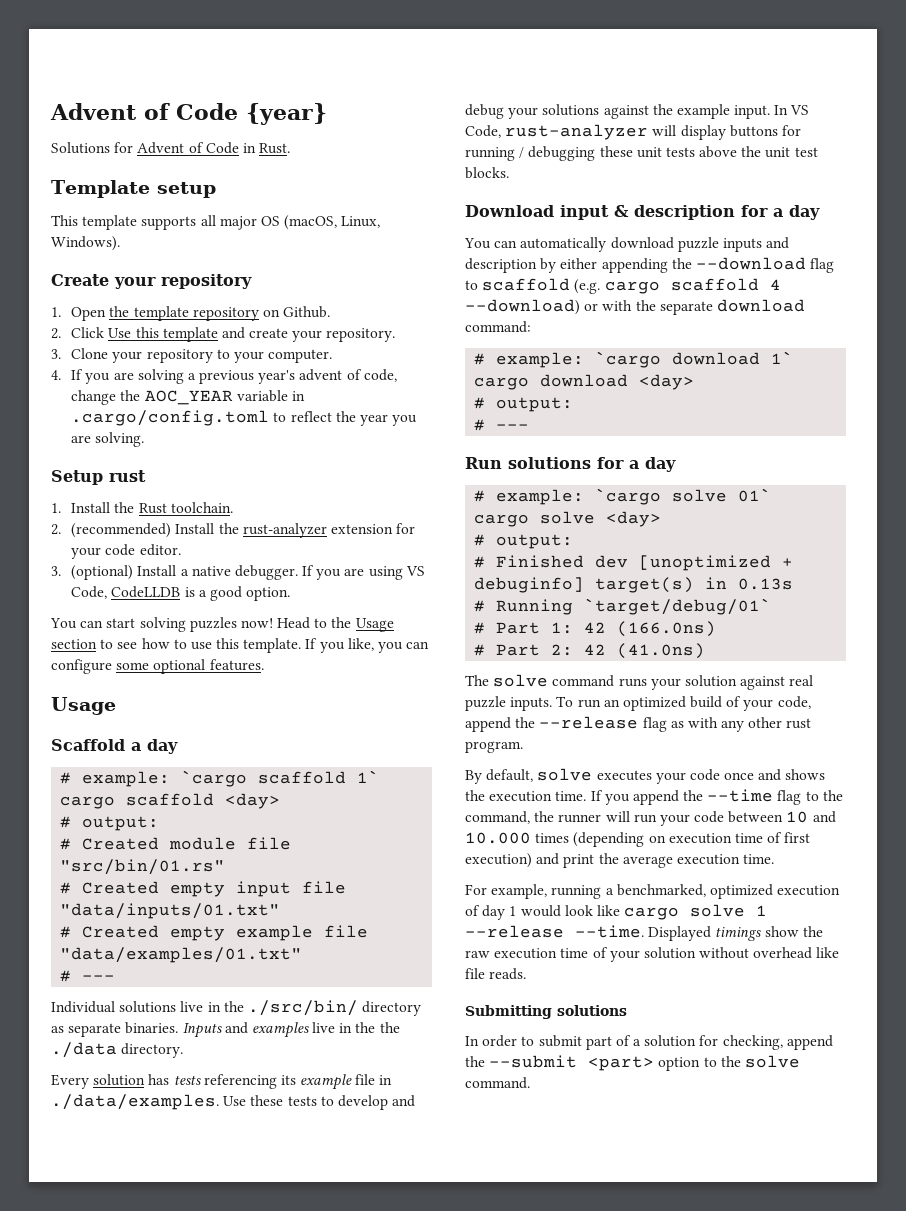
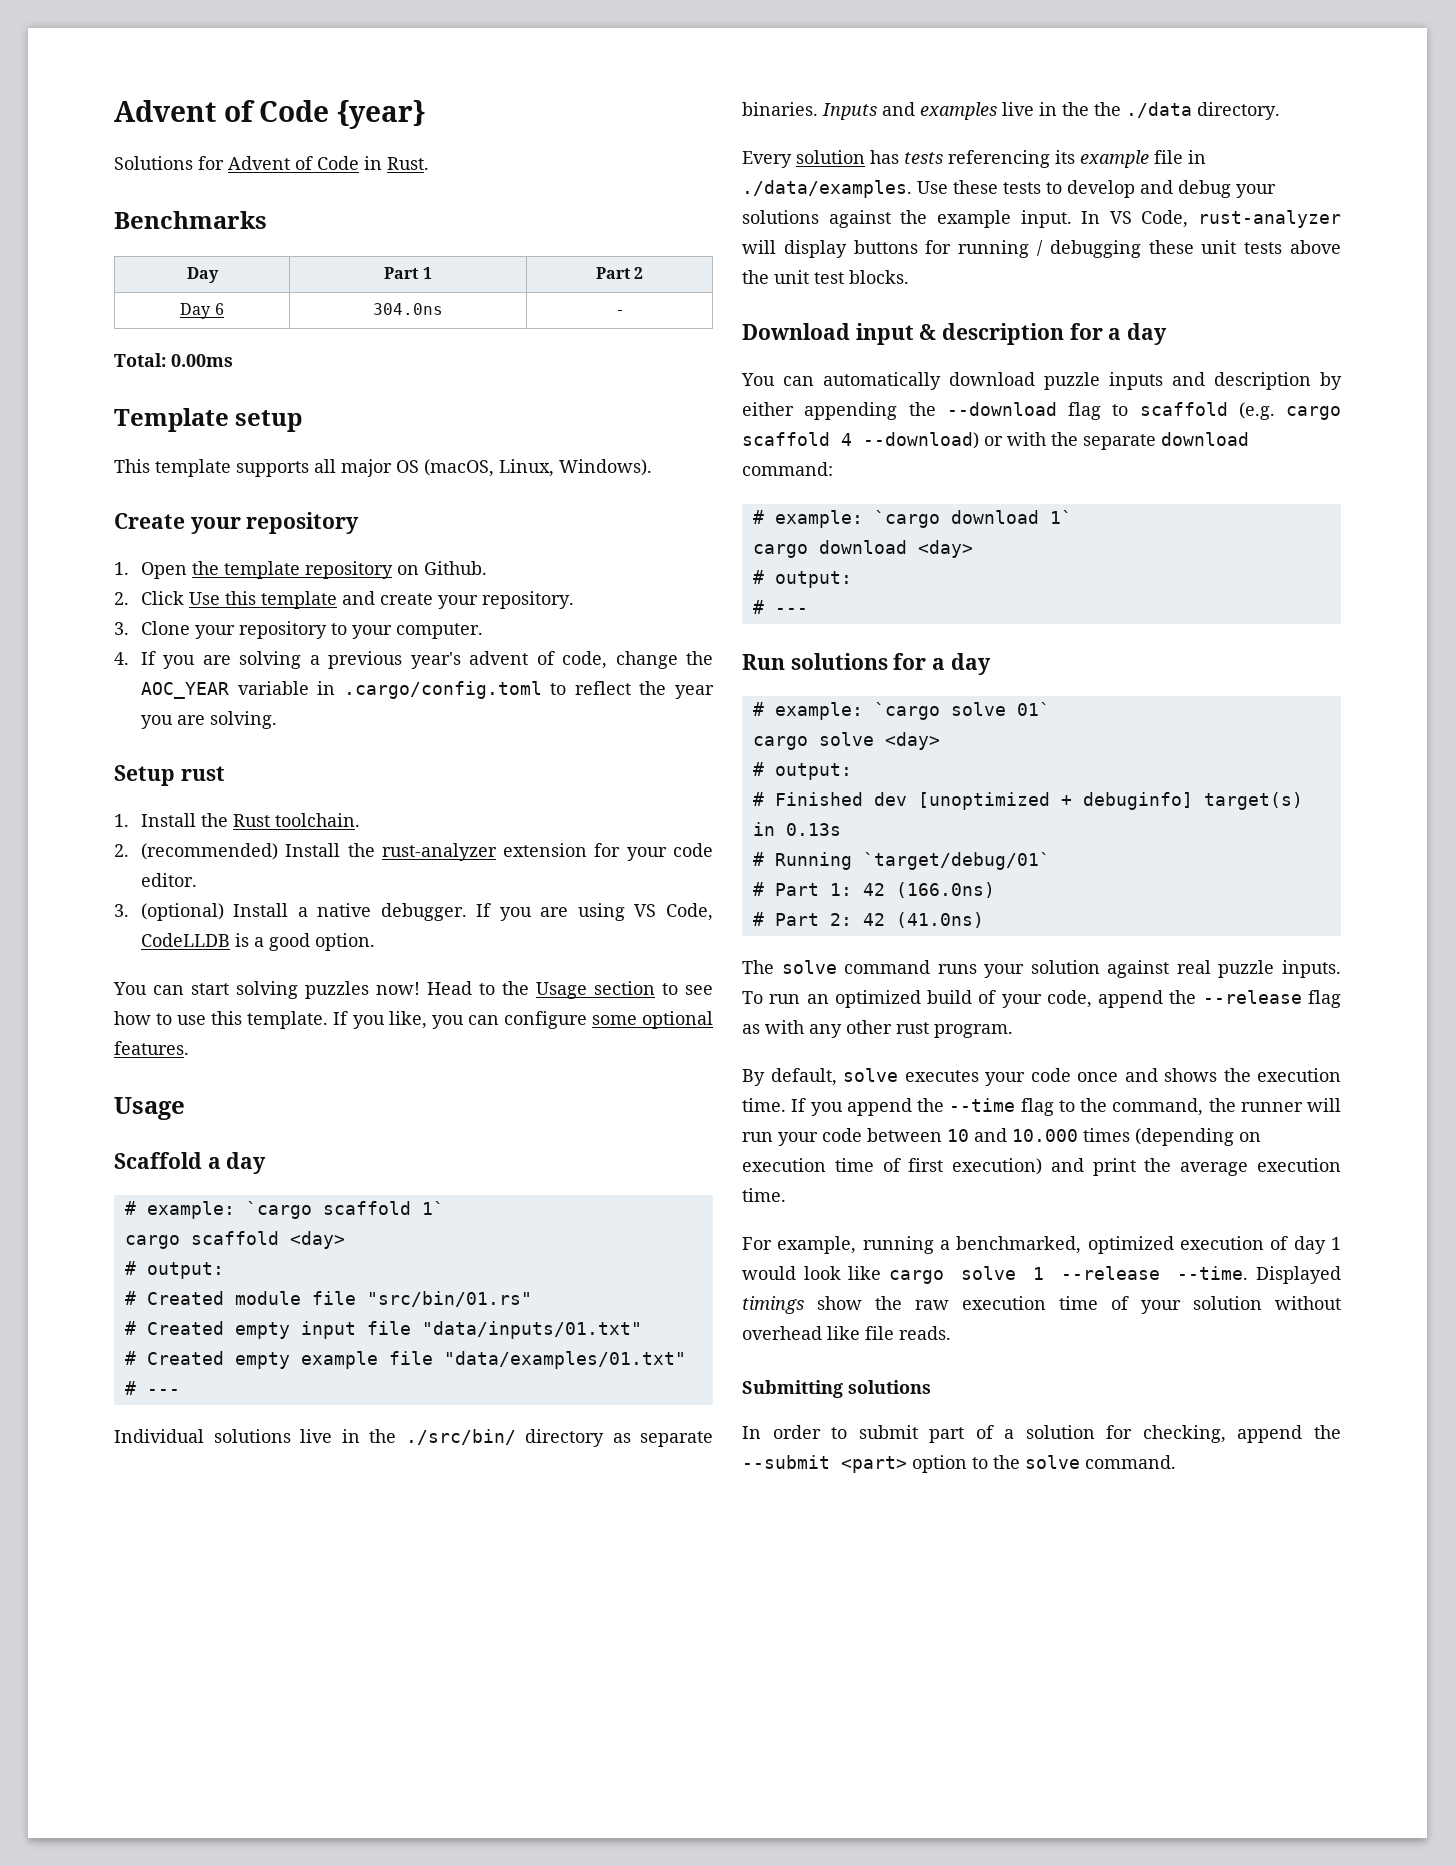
+ Benchmarks
+ Day | Part 1 | Part 2
+ Day 6 | 304.0ns | -
+ Total: 0.00ms

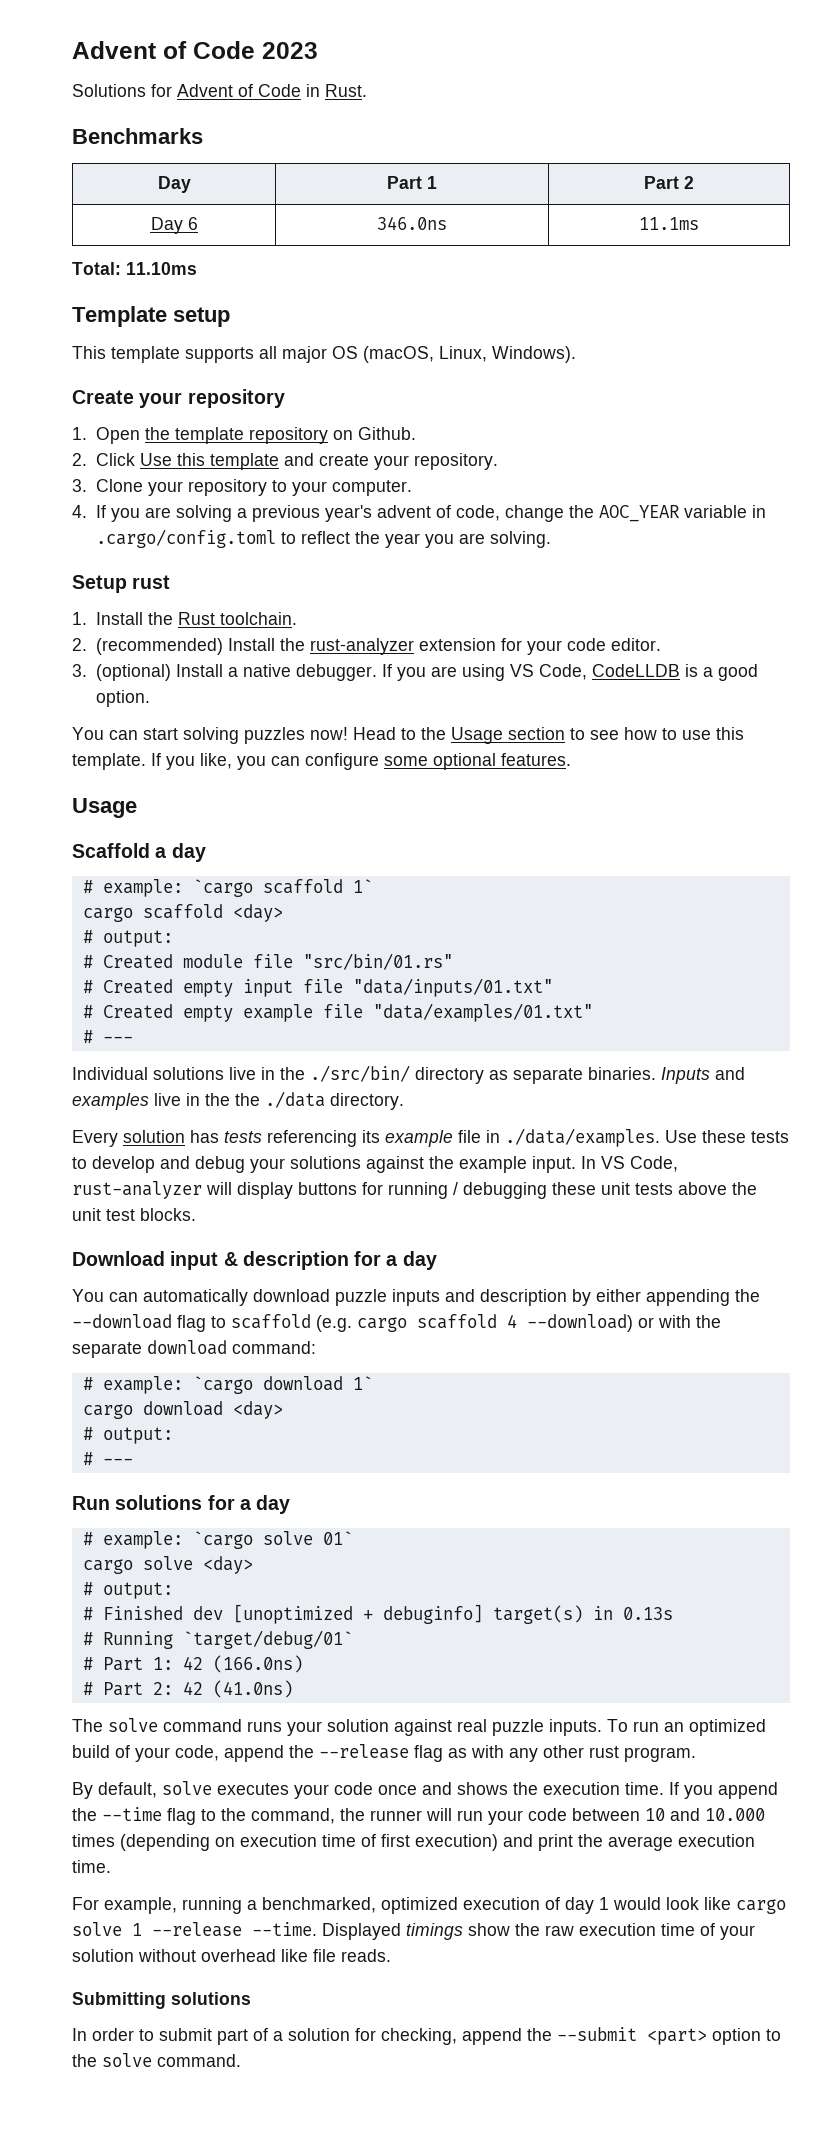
- Advent of Code {year}
+ Advent of Code 2023
- Day 6 | 304.0ns | -
+ Day 6 | 346.0ns | 11.1ms
- Total: 0.00ms
+ Total: 11.10ms

